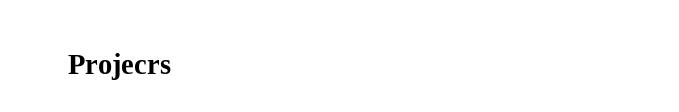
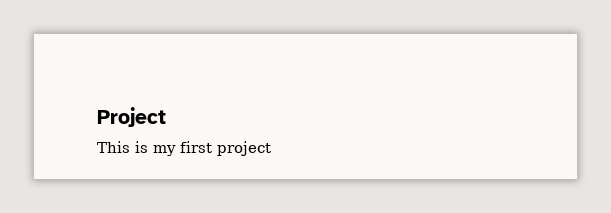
- Projecrs
+ Project
+ This is my first project

